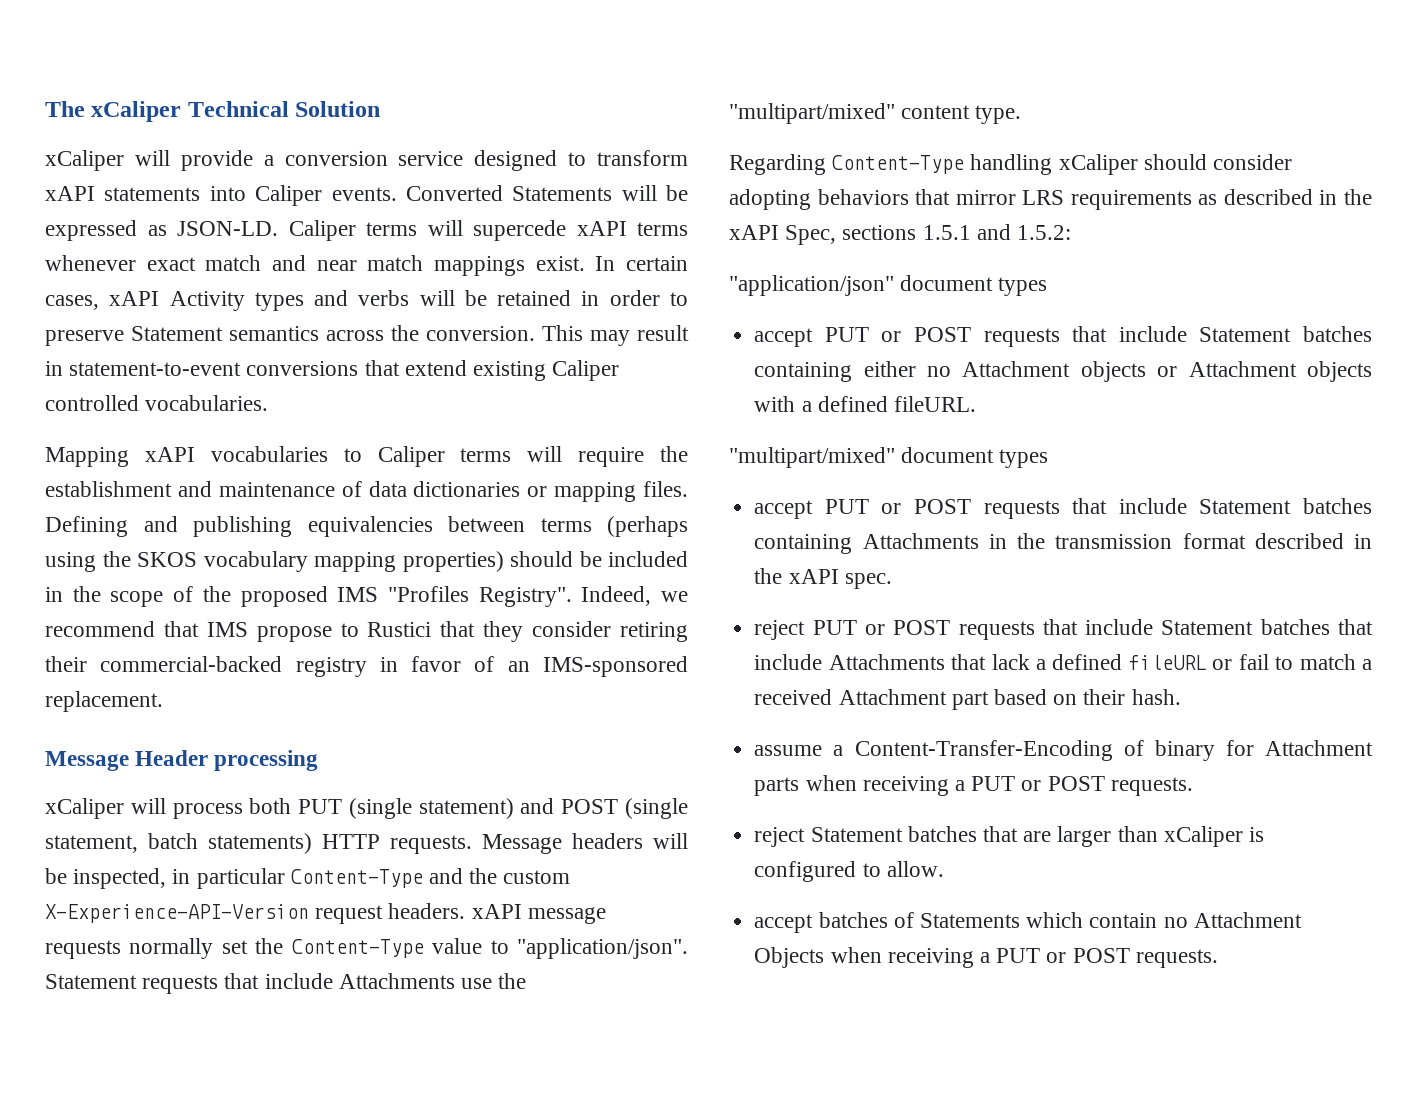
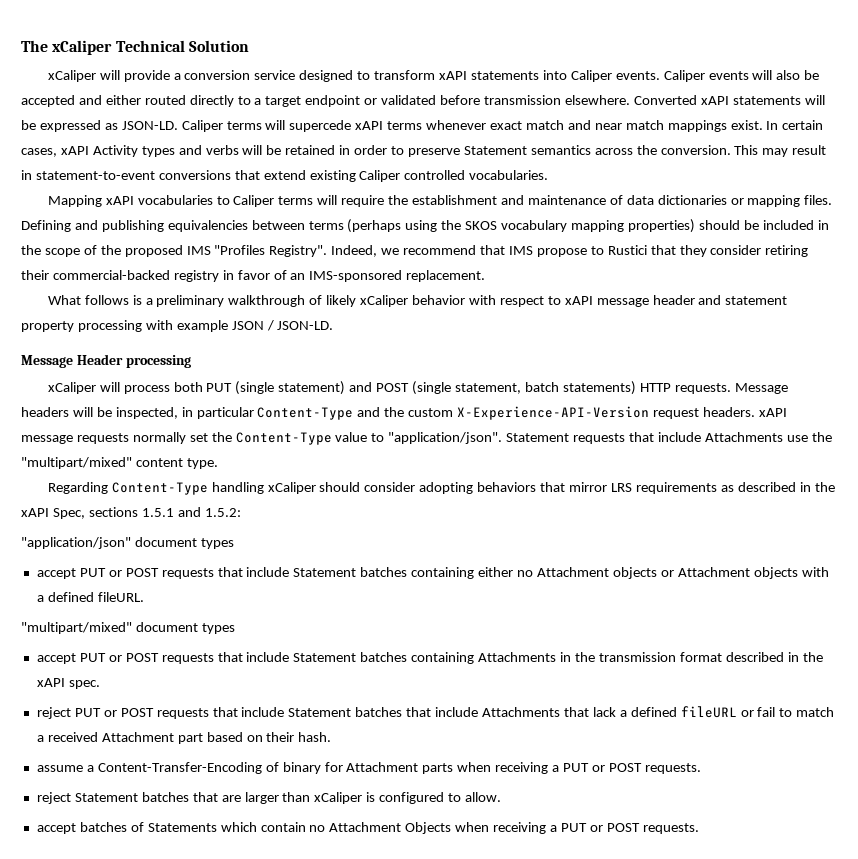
- Converted Statements will be expressed as JSON-LD.
+ Caliper events will also be accepted and either routed directly to a target endpoint or validated before transmission elsewhere. Converted xAPI statements will be expressed as JSON-LD.
+ What follows is a preliminary walkthrough of likely xCaliper behavior with respect to xAPI message header and statement property processing with example JSON / JSON-LD.

